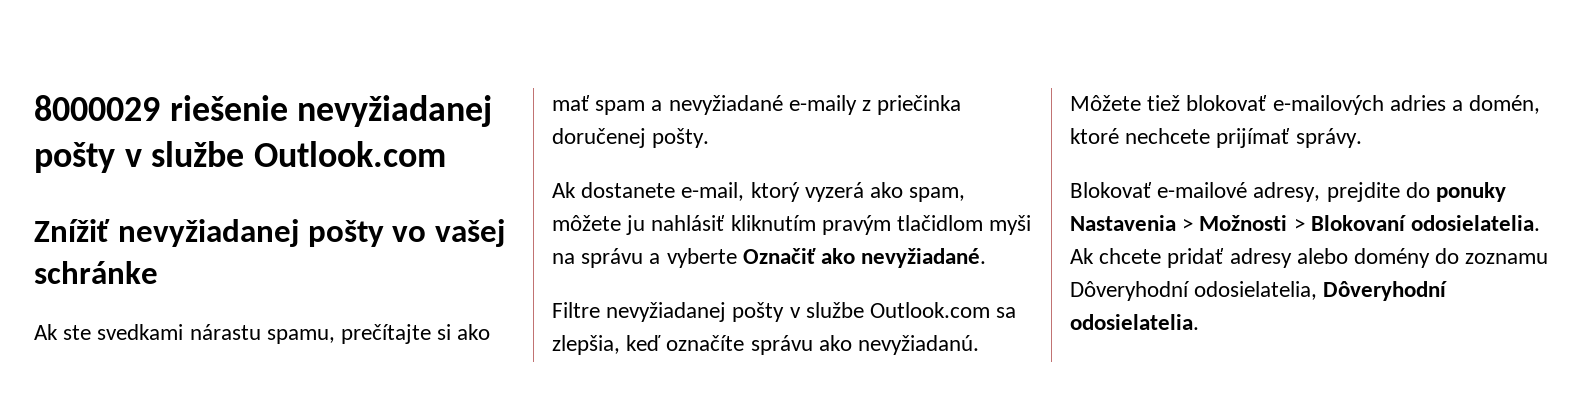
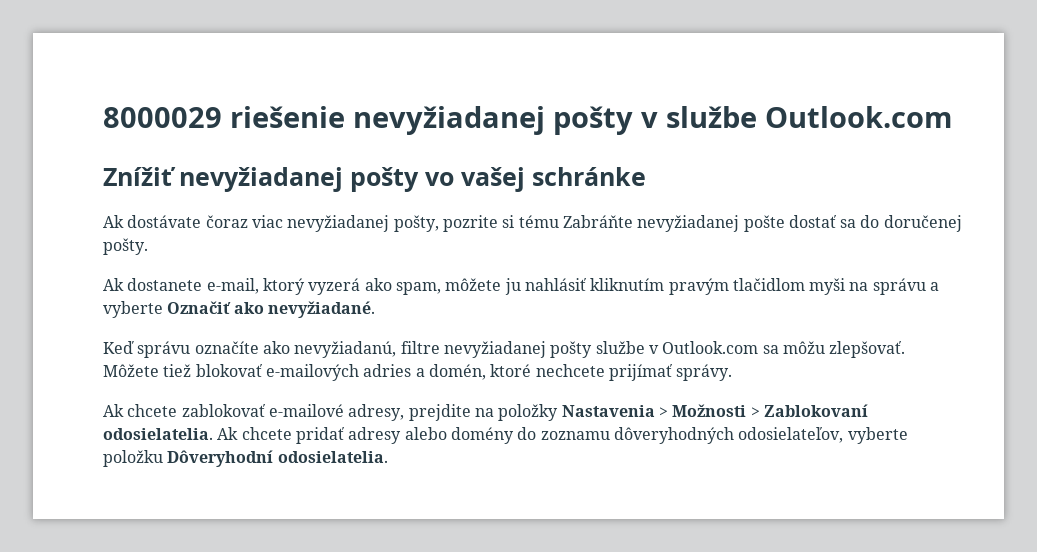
- Ak ste svedkami nárastu spamu, prečítajte si ako mať spam a nevyžiadané e-maily z priečinka doručenej pošty.
+ Ak dostávate čoraz viac nevyžiadanej pošty, pozrite si tému Zabráňte nevyžiadanej pošte dostať sa do doručenej pošty.
- Filtre nevyžiadanej pošty v službe Outlook.com sa zlepšia, keď označíte správu ako nevyžiadanú.
+ Keď správu označíte ako nevyžiadanú, filtre nevyžiadanej pošty službe v Outlook.com sa môžu zlepšovať.
- Blokovať e-mailové adresy, prejdite do ponuky Nastavenia > Možnosti > Blokovaní odosielatelia.
+ Ak chcete zablokovať e-mailové adresy, prejdite na položky Nastavenia > Možnosti > Zablokovaní odosielatelia.
- Ak chcete pridať adresy alebo domény do zoznamu Dôveryhodní odosielatelia, Dôveryhodní odosielatelia.
+ Ak chcete pridať adresy alebo domény do zoznamu dôveryhodných odosielateľov, vyberte položku Dôveryhodní odosielatelia.

